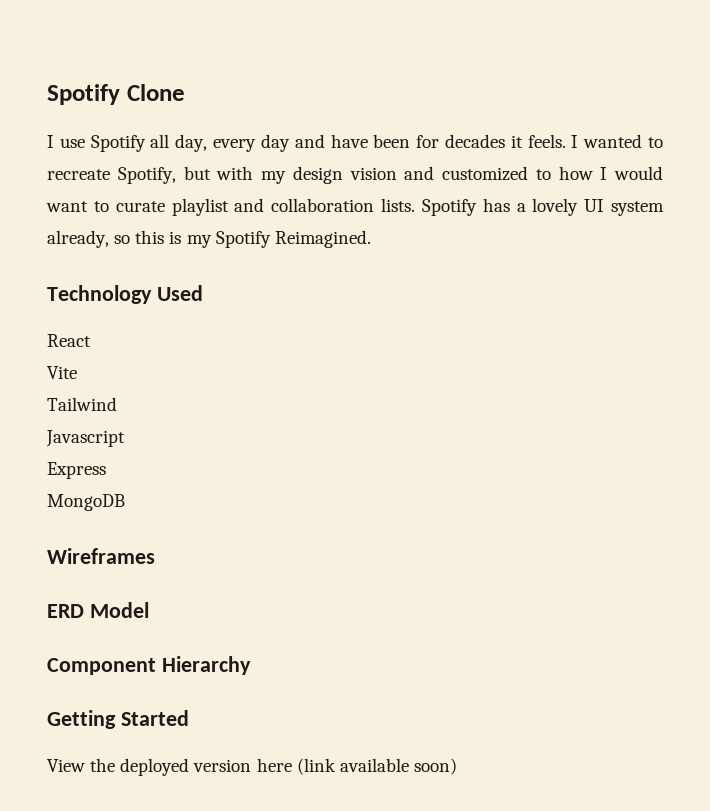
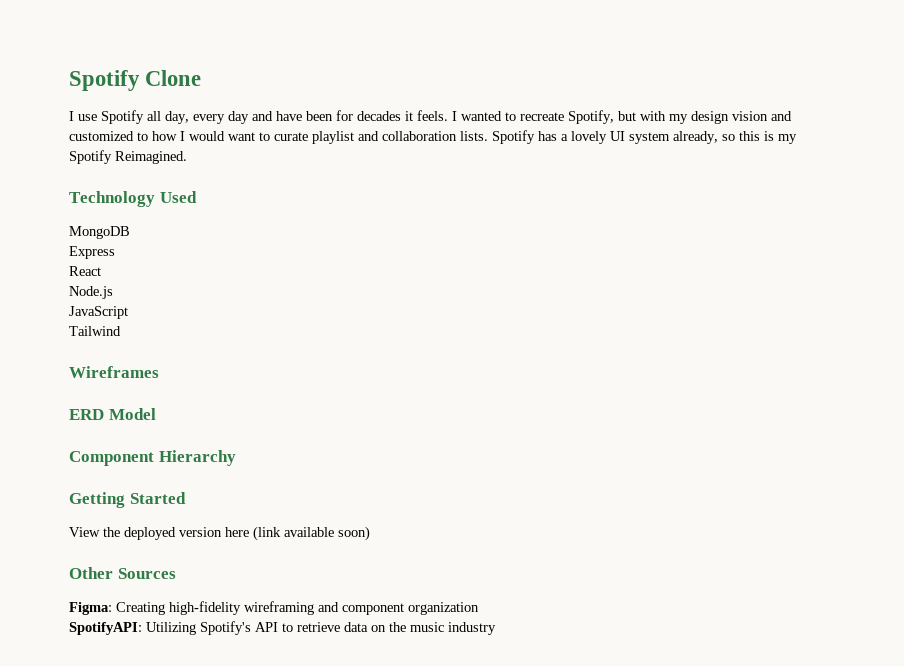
+ MongoDB
+ Express
  React
- Vite
+ Node.js
+ JavaScript
  Tailwind
- Javascript
- Express
- MongoDB
+ Other Sources
+ Figma: Creating high-fidelity wireframing and component organization
+ SpotifyAPI: Utilizing Spotify's API to retrieve data on the music industry

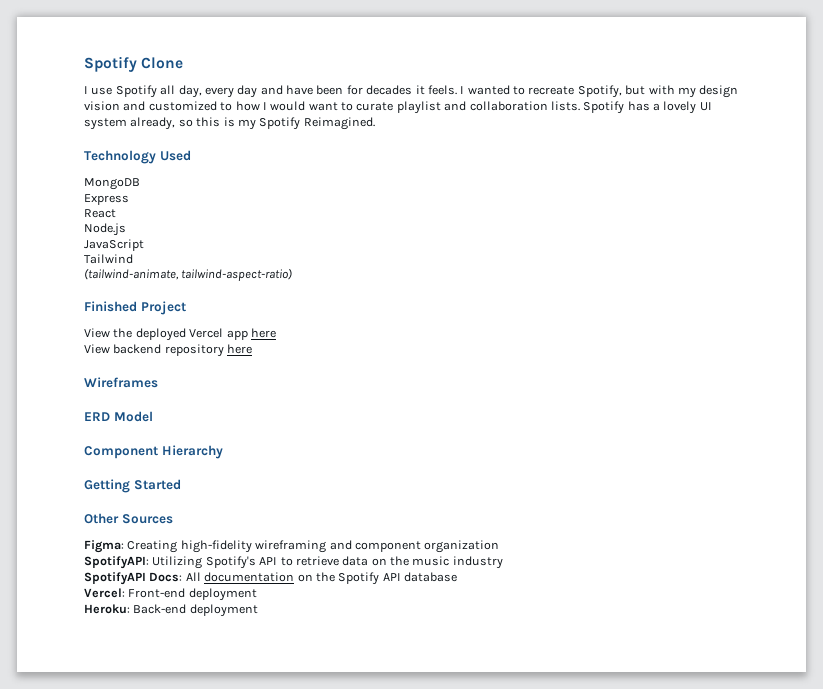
+ (tailwind-animate, tailwind-aspect-ratio)
+ Finished Project
+ View the deployed Vercel app here
+ View backend repository here
- View the deployed version here (link available soon)
+ SpotifyAPI Docs: All documentation on the Spotify API database
+ Vercel: Front-end deployment
+ Heroku: Back-end deployment

